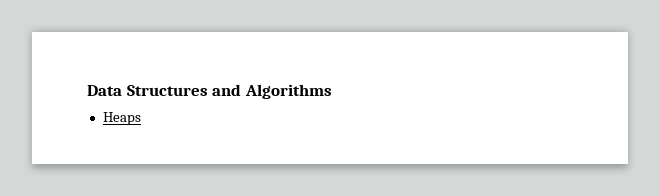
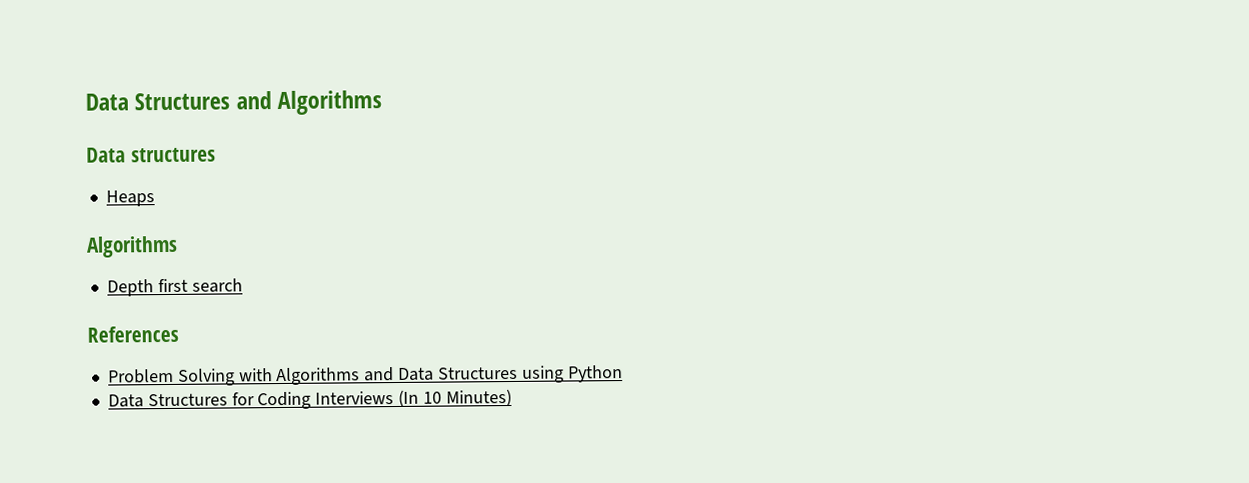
+ Data structures
  Heaps
+ Algorithms
+ Depth first search
+ References
+ Problem Solving with Algorithms and Data Structures using Python
+ Data Structures for Coding Interviews (In 10 Minutes)

